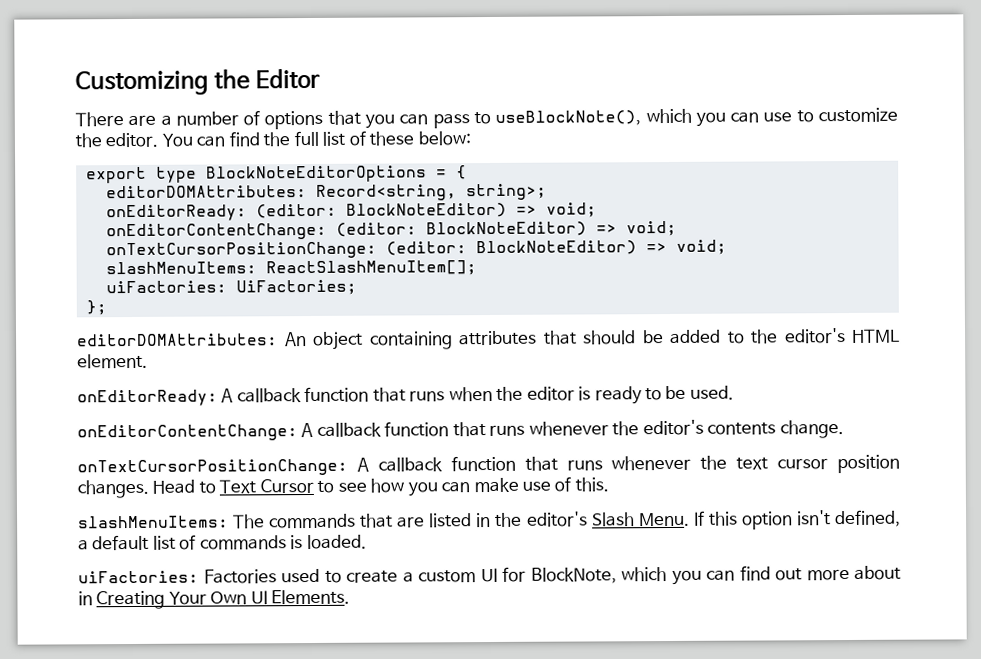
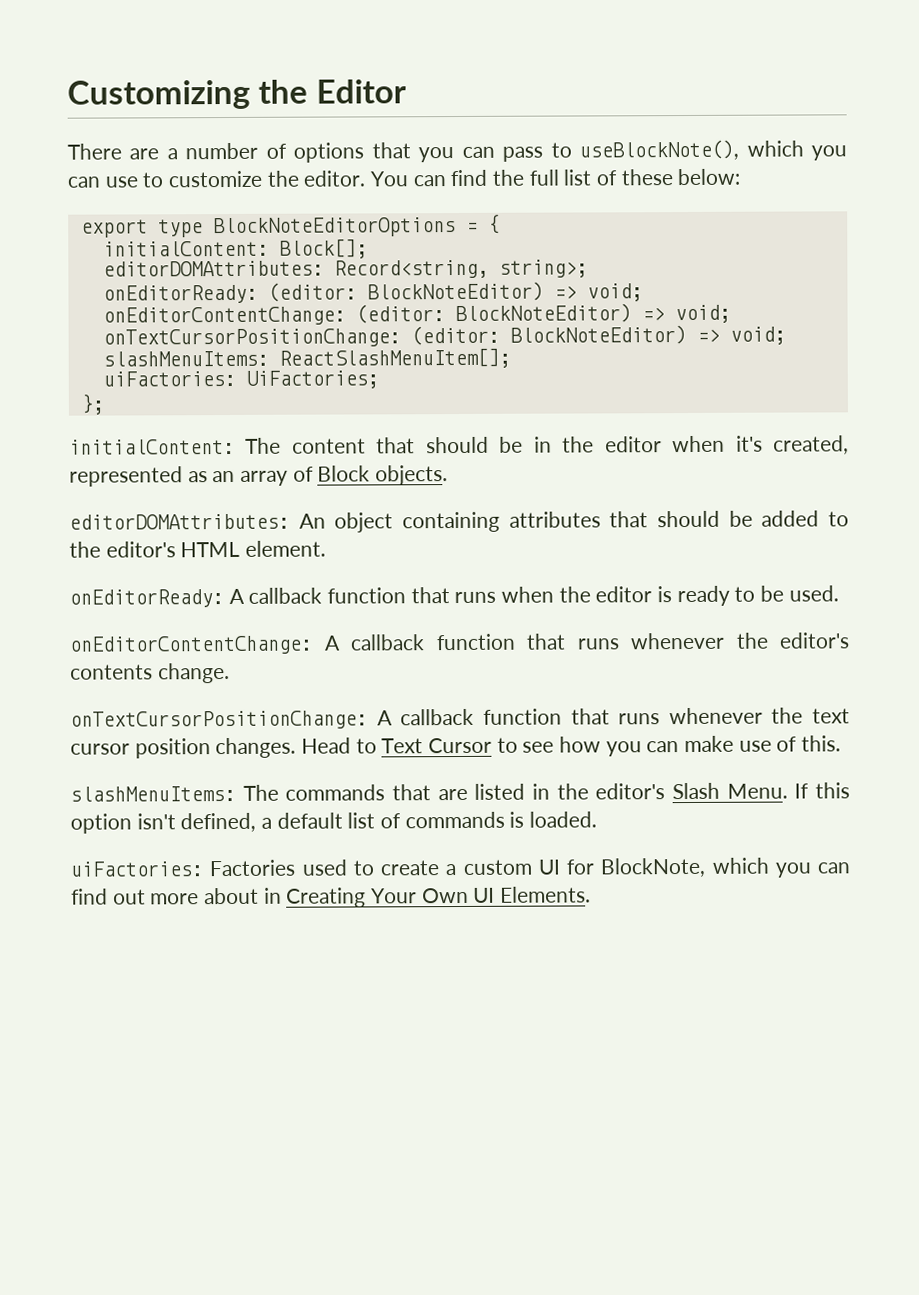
+ initialContent: Block[];
+ initialContent: The content that should be in the editor when it's created, represented as an array of Block objects.

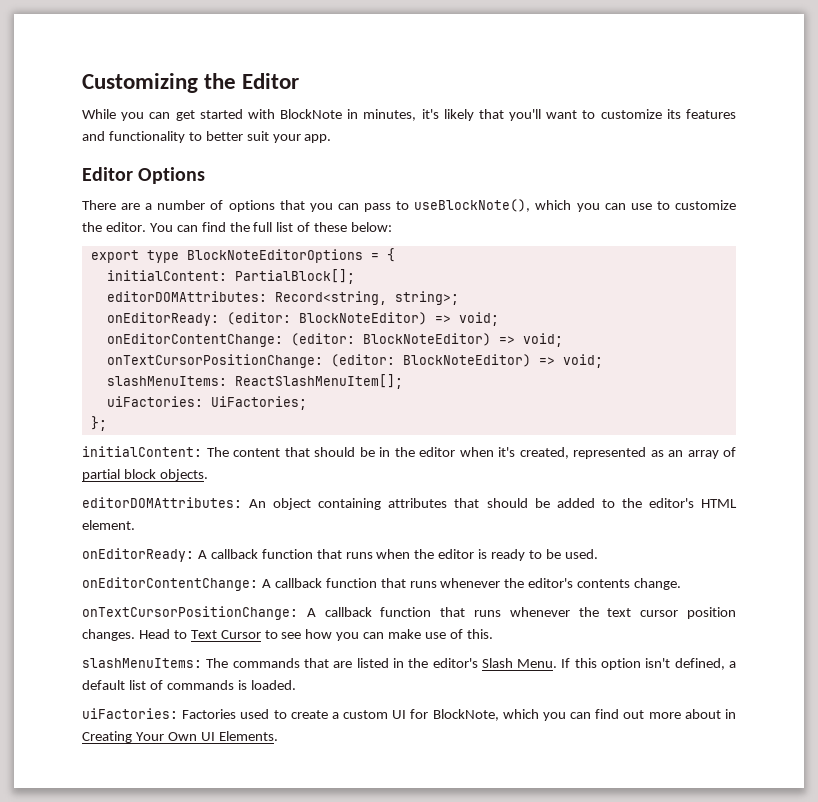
+ While you can get started with BlockNote in minutes, it's likely that you'll want to customize its features and functionality to better suit your app.
+ Editor Options
- initialContent: Block[];
+ initialContent: PartialBlock[];
- initialContent: The content that should be in the editor when it's created, represented as an array of Block objects.
+ initialContent: The content that should be in the editor when it's created, represented as an array of partial block objects.

